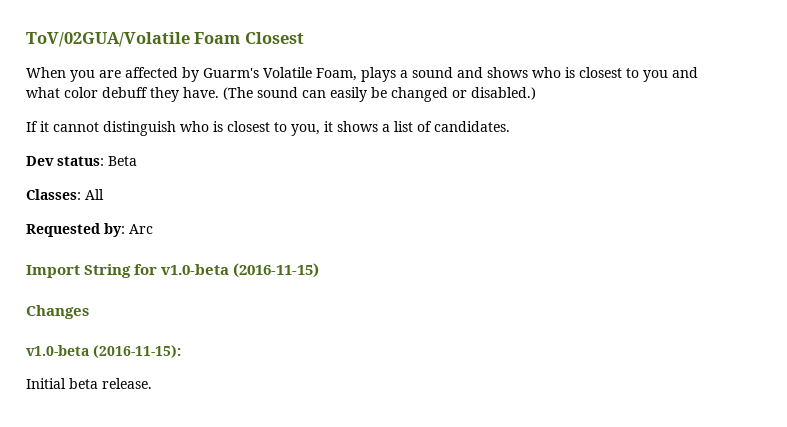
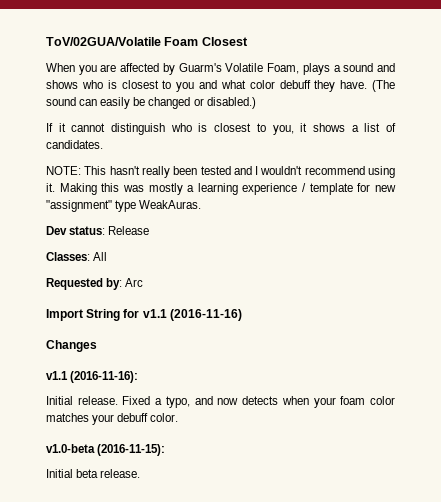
+ NOTE: This hasn't really been tested and I wouldn't recommend using it. Making this was mostly a learning experience / template for new "assignment" type WeakAuras.
- Dev status: Beta
+ Dev status: Release
- Import String for v1.0-beta (2016-11-15)
+ Import String for v1.1 (2016-11-16)
+ v1.1 (2016-11-16):
+ Initial release. Fixed a typo, and now detects when your foam color matches your debuff color.

